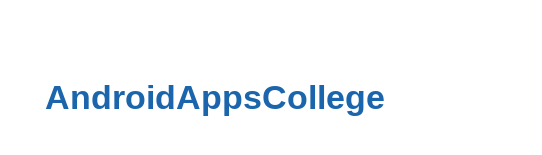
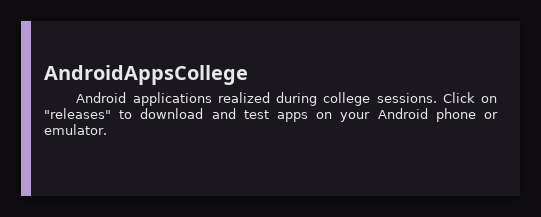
+ Android applications realized during college sessions. Click on "releases" to download and test apps on your Android phone or emulator.

